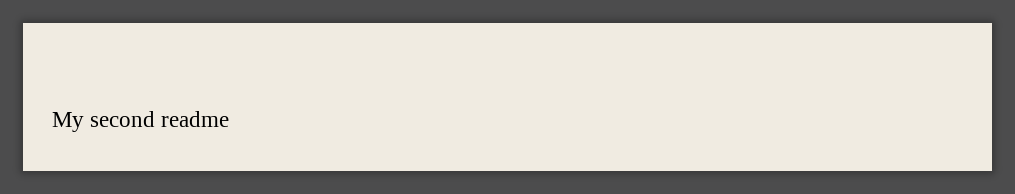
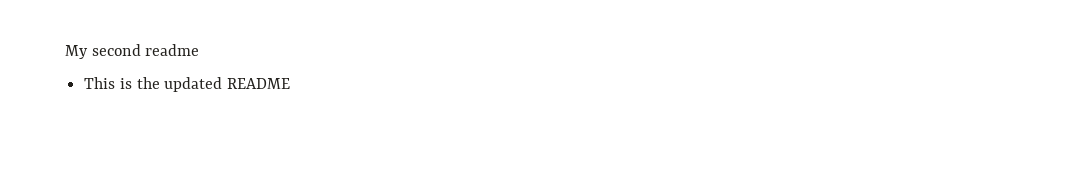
+ This is the updated README

